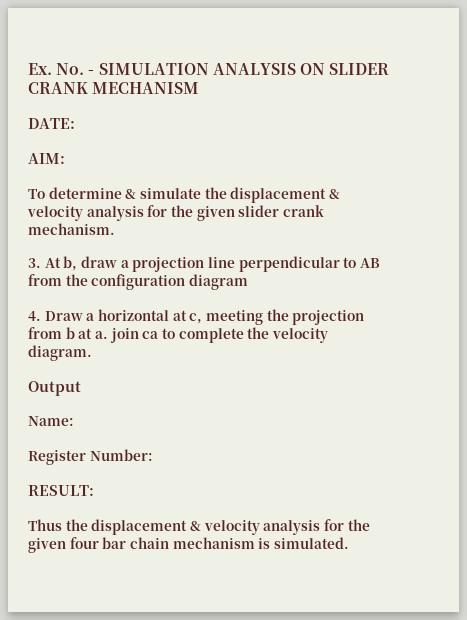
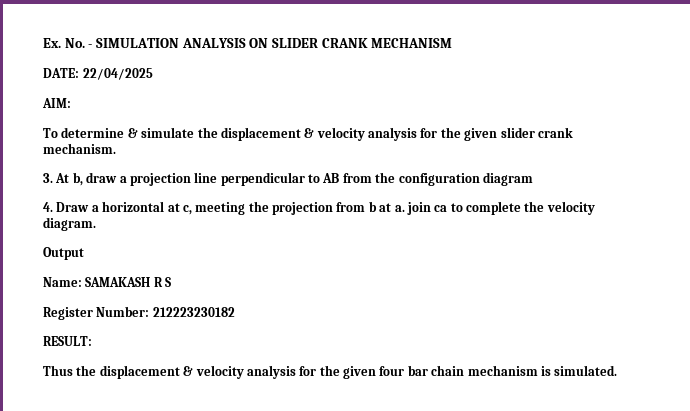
- DATE:
+ DATE: 22/04/2025
- Name:
+ Name: SAMAKASH R S
- Register Number:
+ Register Number: 212223230182

